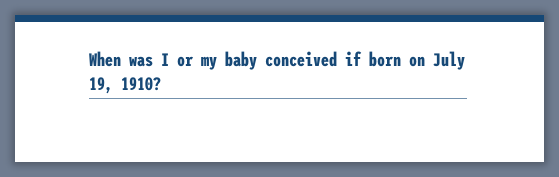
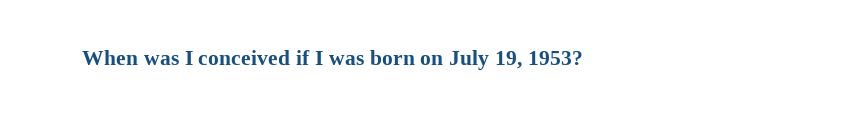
- When was I or my baby conceived if born on July 19, 1910?
+ When was I conceived if I was born on July 19, 1953?

